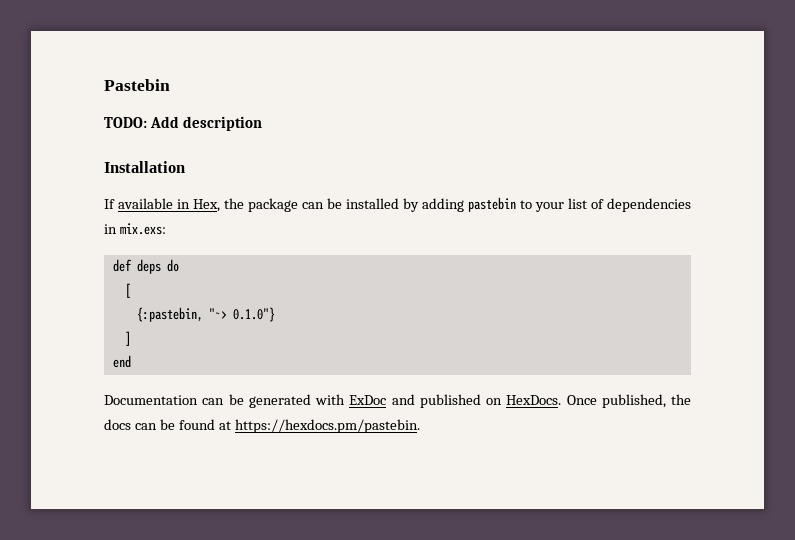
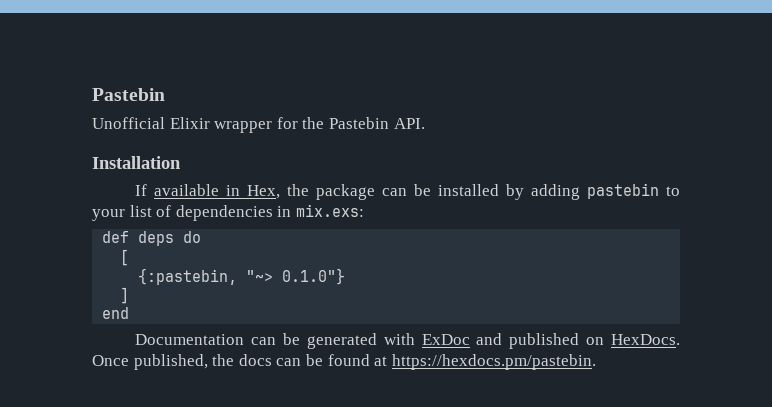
- TODO: Add description
+ Unofficial Elixir wrapper for the Pastebin API.

